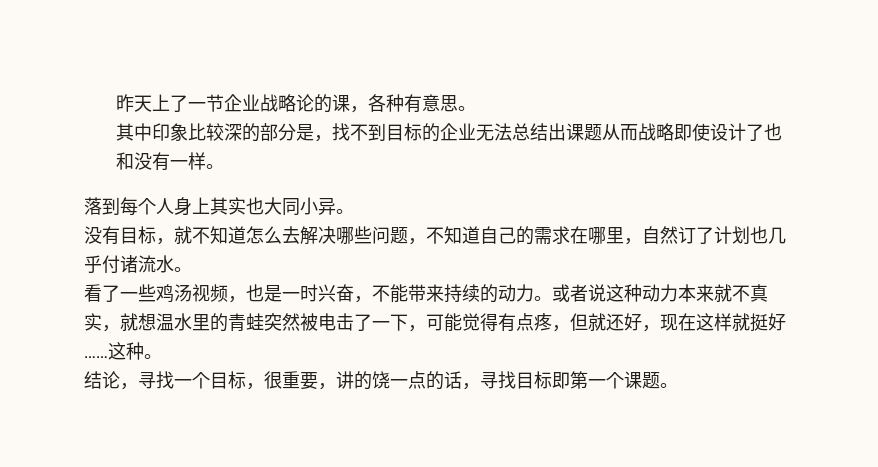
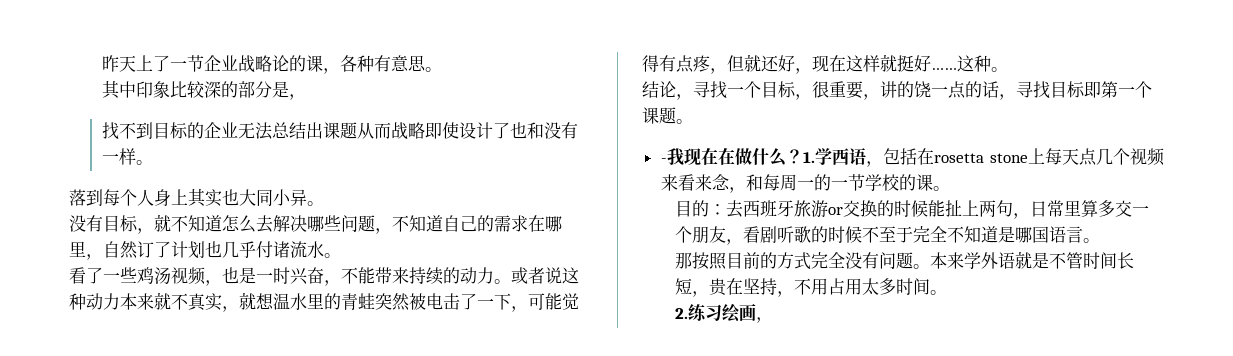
- 其中印象比较深的部分是，找不到目标的企业无法总结出课题从而战略即使设计了也和没有一样。
+ 其中印象比较深的部分是，
+ 找不到目标的企业无法总结出课题从而战略即使设计了也和没有一样。
+ -我现在在做什么？1.学西语，包括在rosetta stone上每天点几个视频来看来念，和每周一的一节学校的课。
+ 目的：去西班牙旅游or交换的时候能扯上两句，日常里算多交一个朋友，看剧听歌的时候不至于完全不知道是哪国语言。
+ 那按照目前的方式完全没有问题。本来学外语就是不管时间长短，贵在坚持，不用占用太多时间。
+ 2.练习绘画，

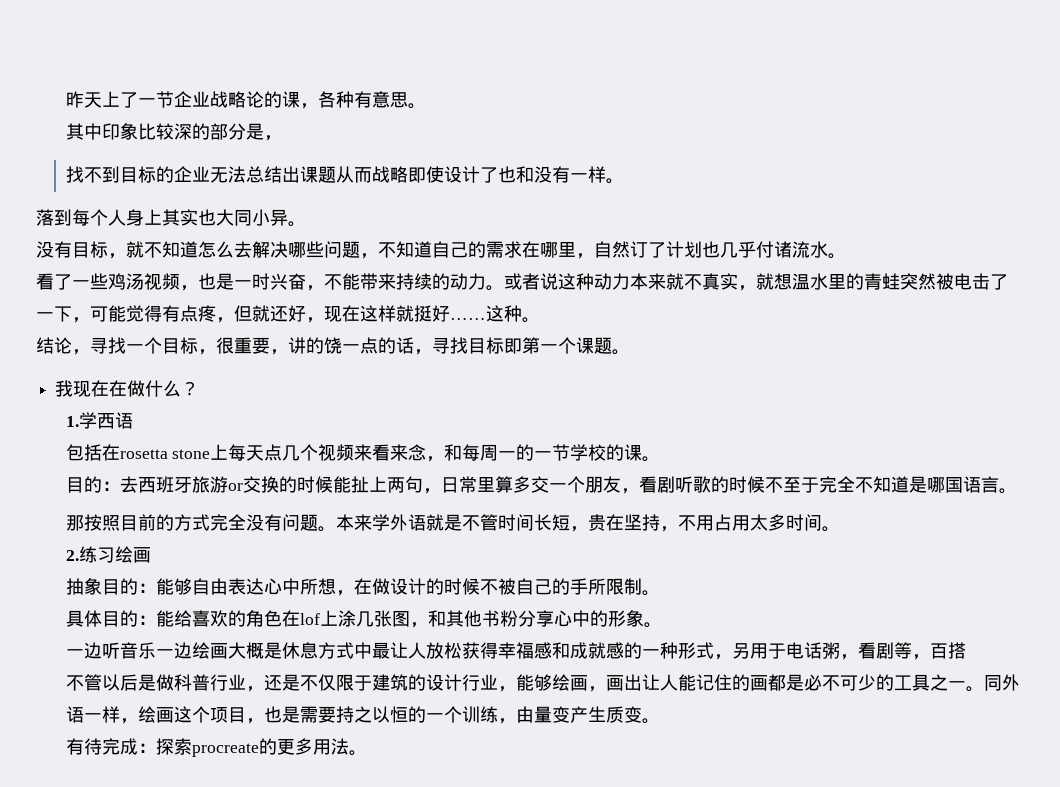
- -我现在在做什么？1.学西语，包括在rosetta stone上每天点几个视频来看来念，和每周一的一节学校的课。
+ 我现在在做什么？
+ 1.学西语
+ 包括在rosetta stone上每天点几个视频来看来念，和每周一的一节学校的课。
- 2.练习绘画，
+ 2.练习绘画
+ 抽象目的：能够自由表达心中所想，在做设计的时候不被自己的手所限制。
+ 具体目的：能给喜欢的角色在lof上涂几张图，和其他书粉分享心中的形象。
+ 一边听音乐一边绘画大概是休息方式中最让人放松获得幸福感和成就感的一种形式，另用于电话粥，看剧等，百搭
+ 不管以后是做科普行业，还是不仅限于建筑的设计行业，能够绘画，画出让人能记住的画都是必不可少的工具之一。同外语一样，绘画这个项目，也是需要持之以恒的一个训练，由量变产生质变。
+ 有待完成：探索procreate的更多用法。

